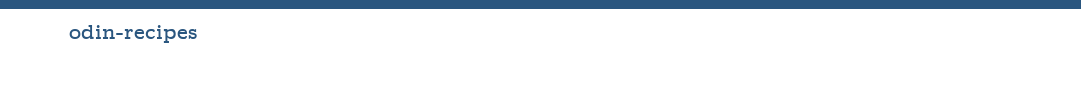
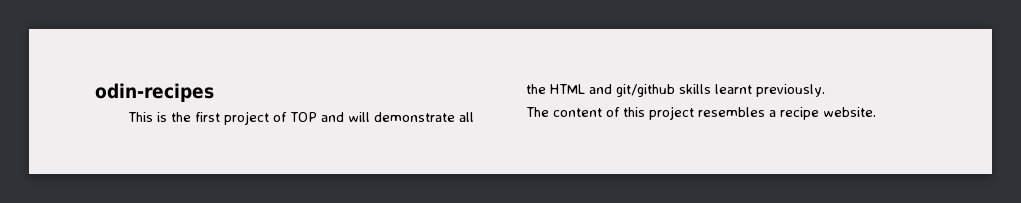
+ This is the first project of TOP and will demonstrate all the HTML and git/github skills learnt previously.
+ The content of this project resembles a recipe website.

